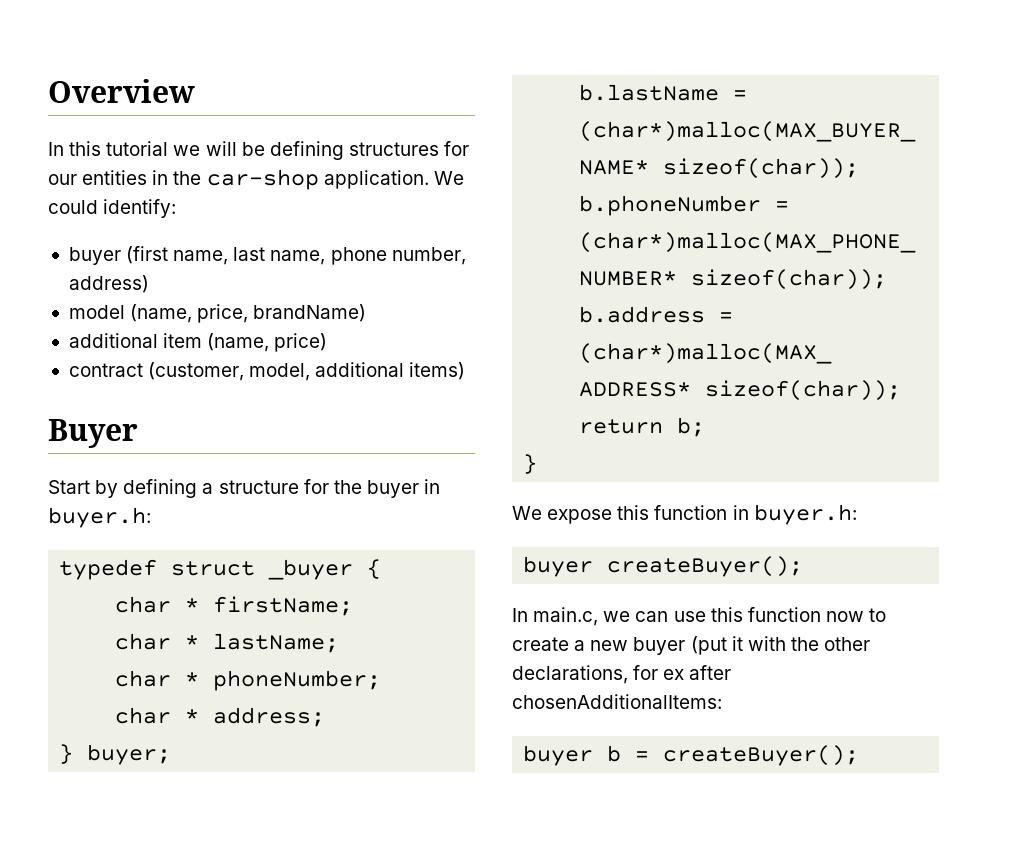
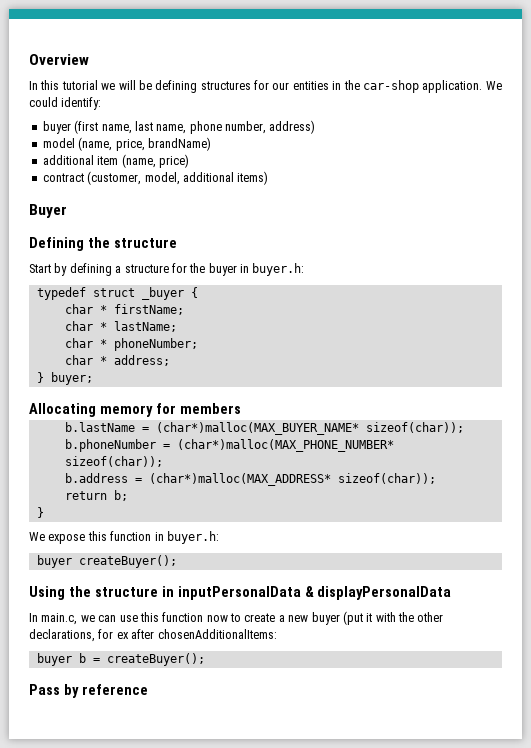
+ Defining the structure
+ Allocating memory for members
+ Using the structure in inputPersonalData & displayPersonalData
+ Pass by reference

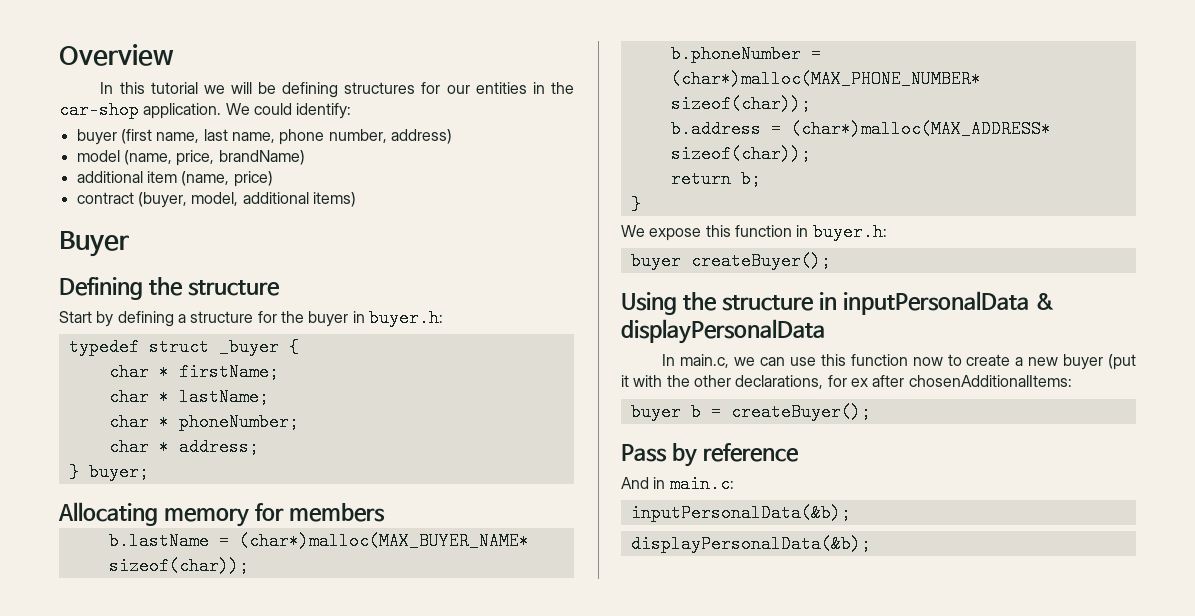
- contract (customer, model, additional items)
+ contract (buyer, model, additional items)
+ And in main.c:
+ inputPersonalData(&b);
+ displayPersonalData(&b);

